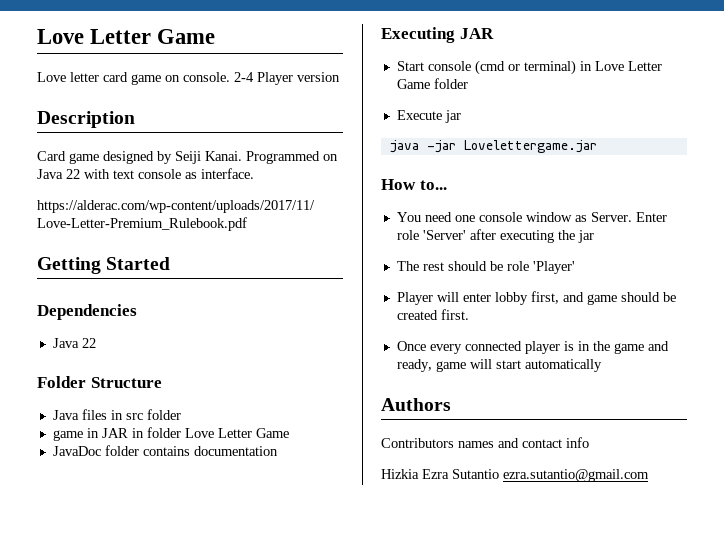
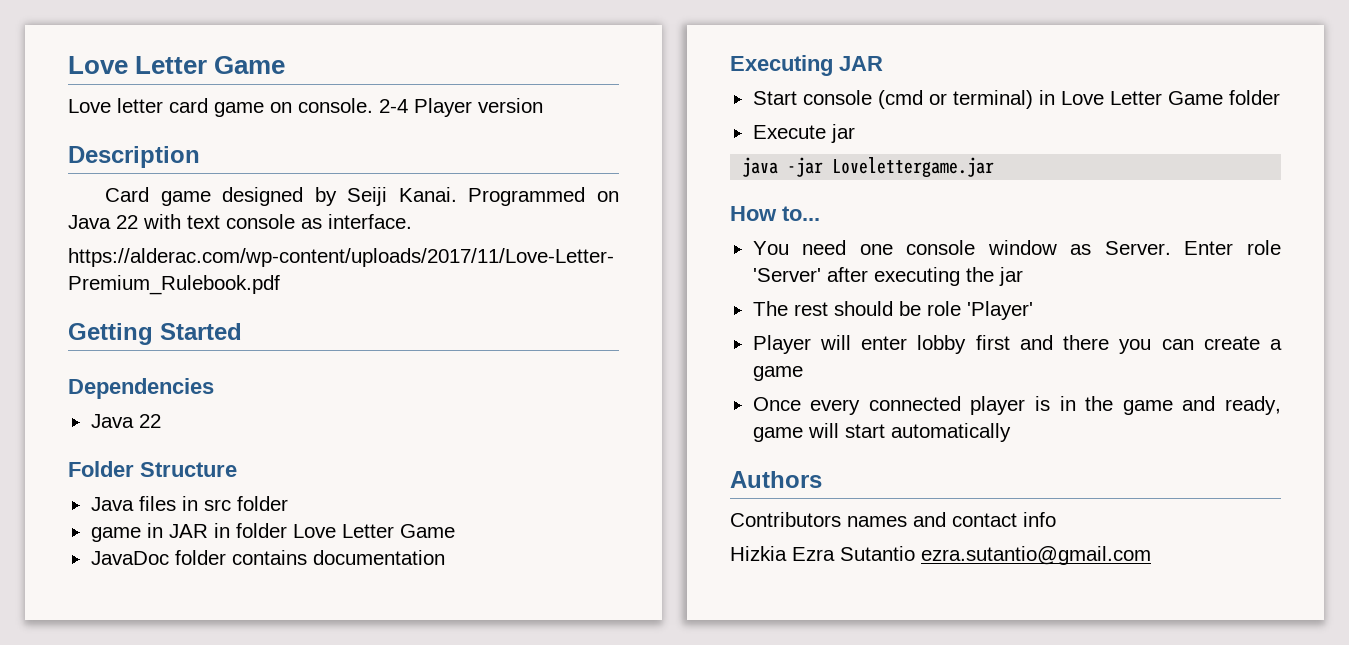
- Player will enter lobby first, and game should be created first.
+ Player will enter lobby first and there you can create a game

